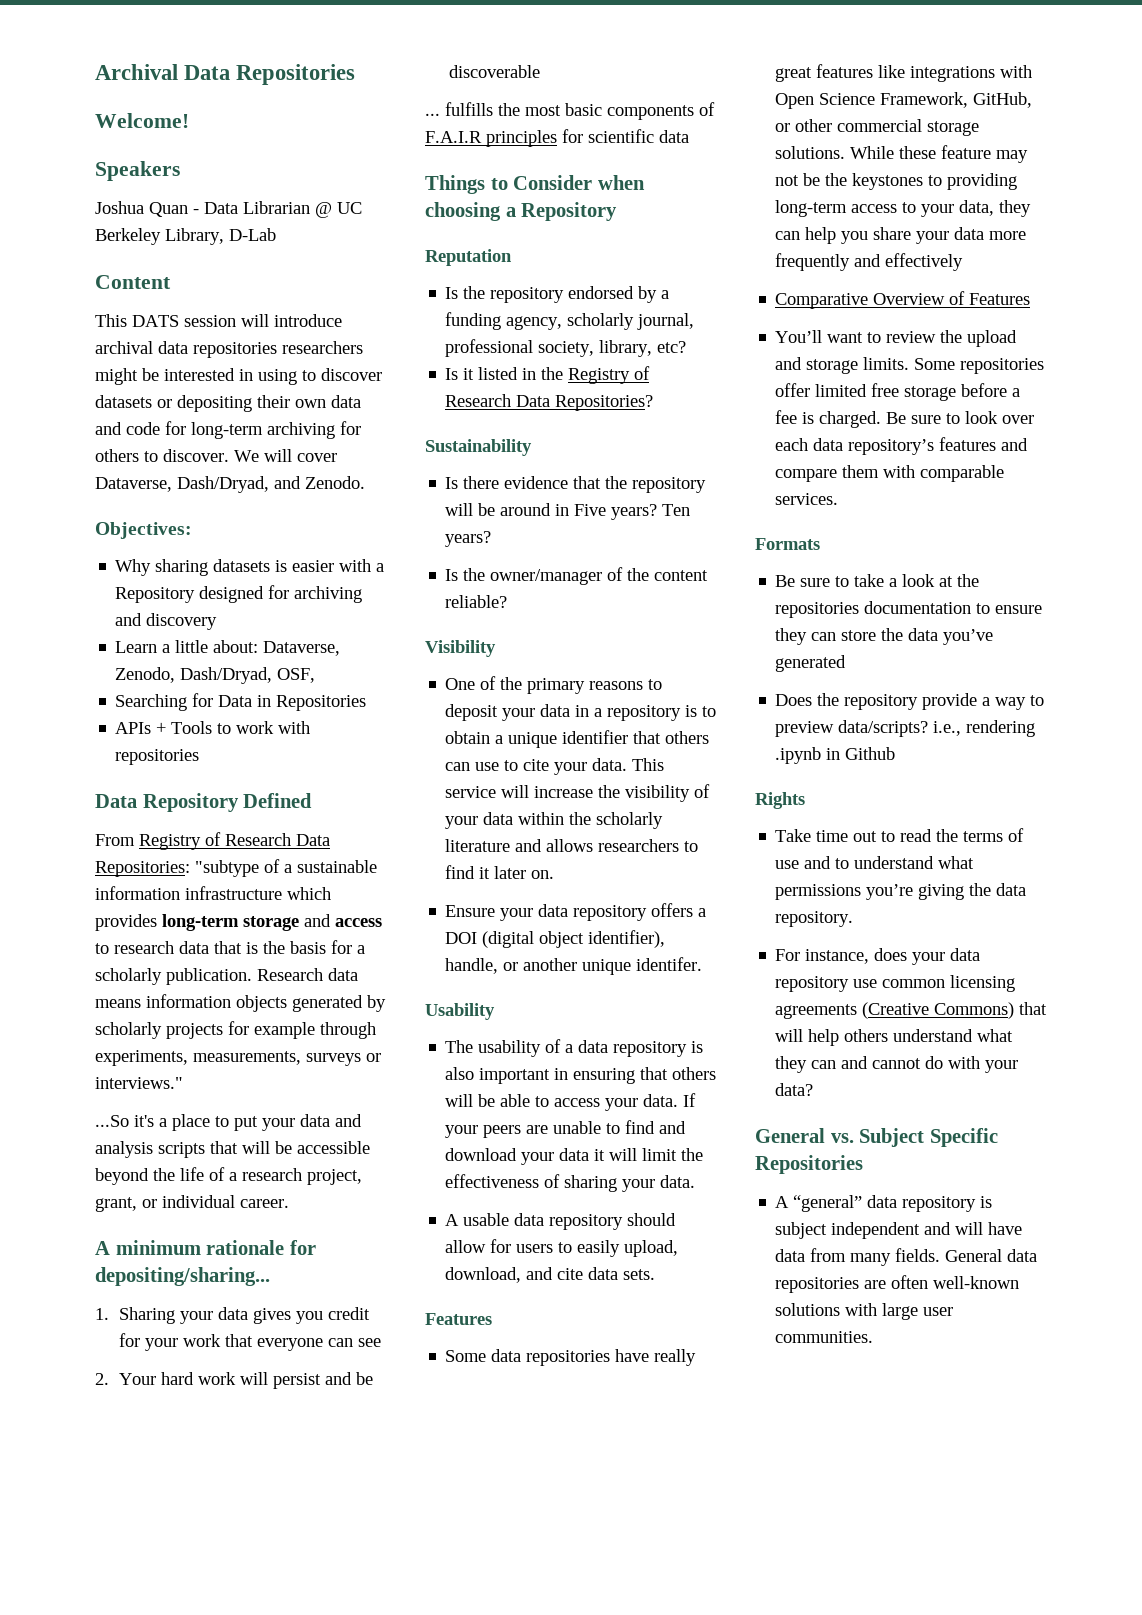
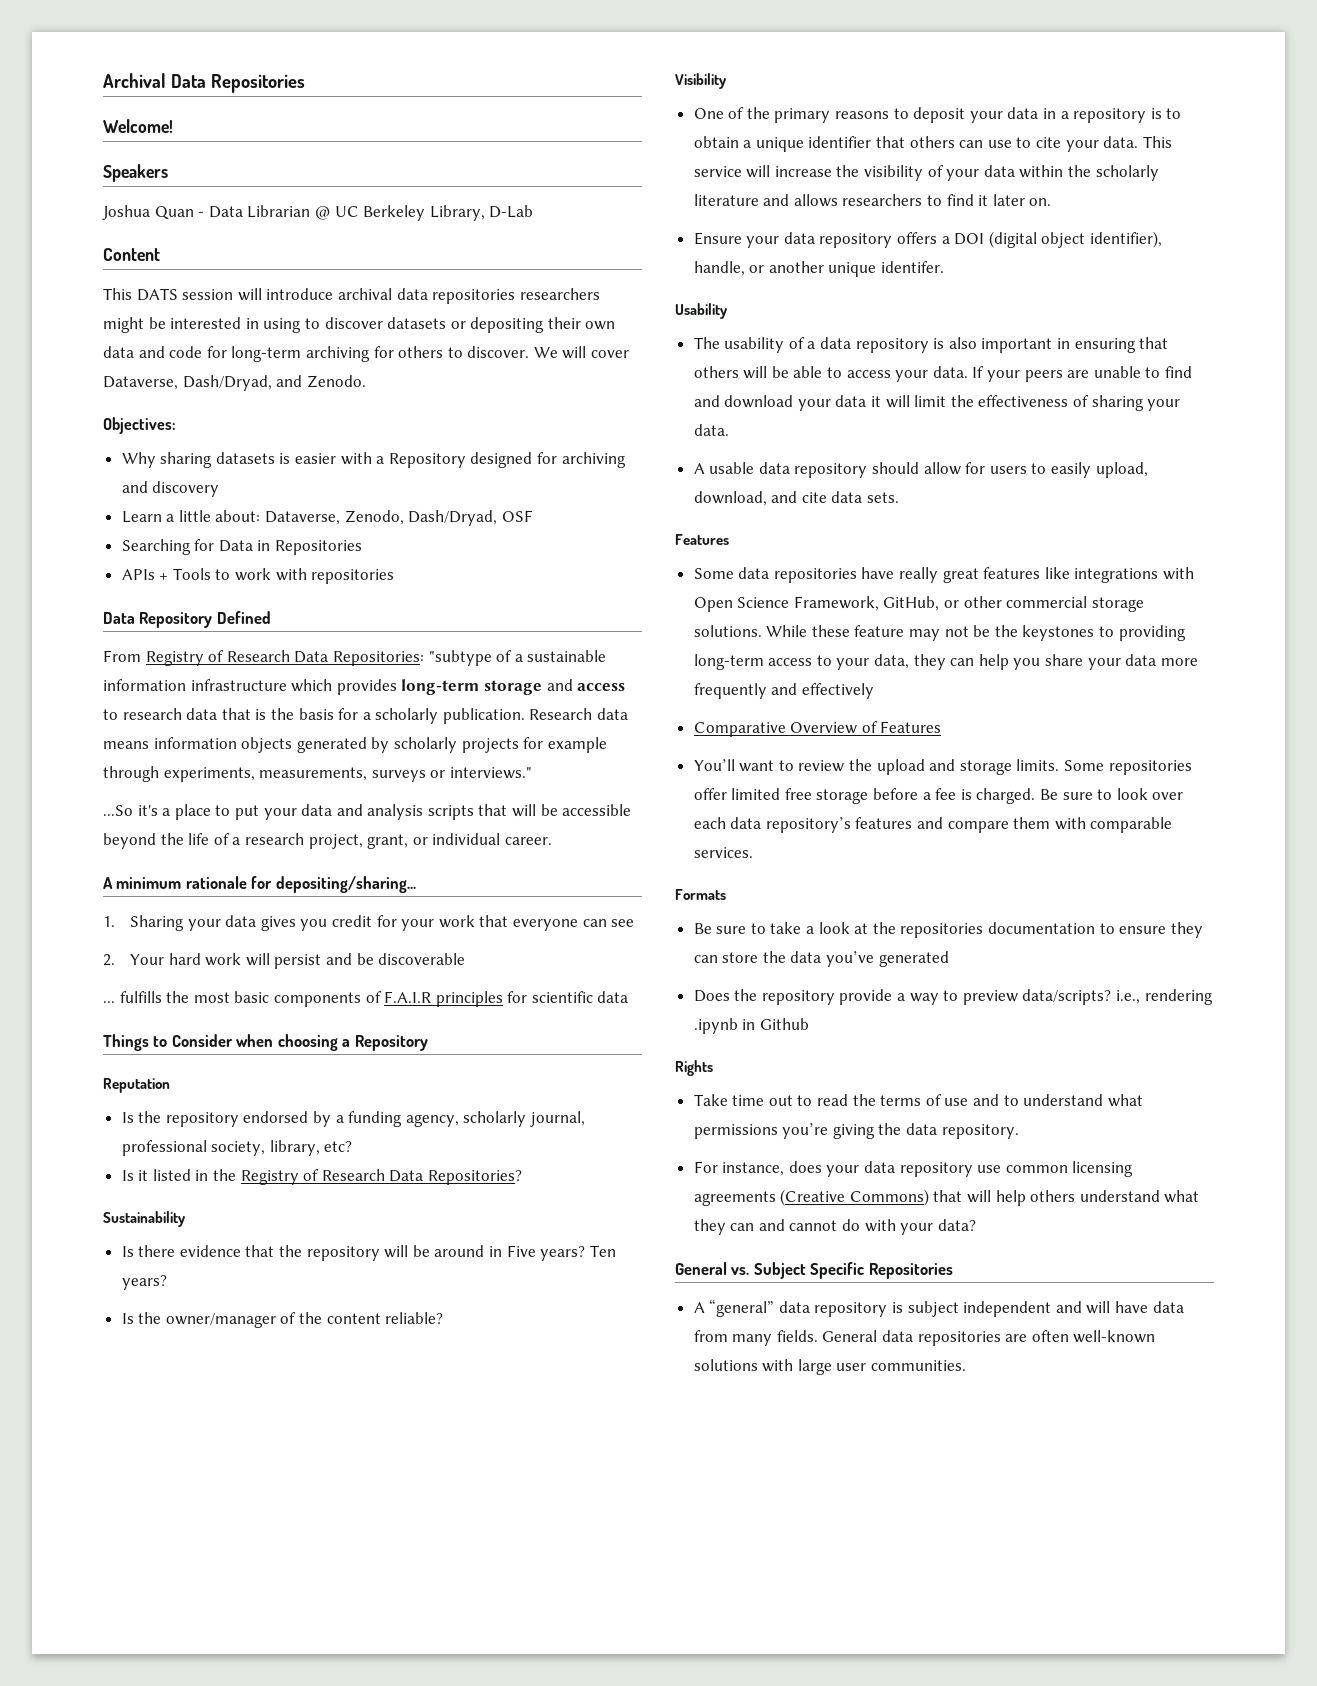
- Learn a little about: Dataverse, Zenodo, Dash/Dryad, OSF,
+ Learn a little about: Dataverse, Zenodo, Dash/Dryad, OSF

